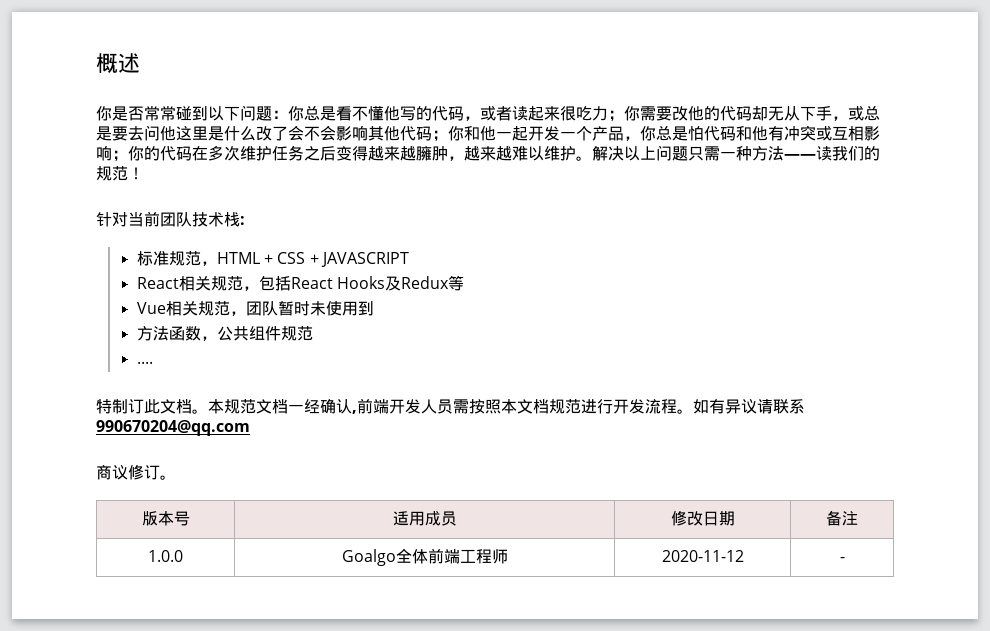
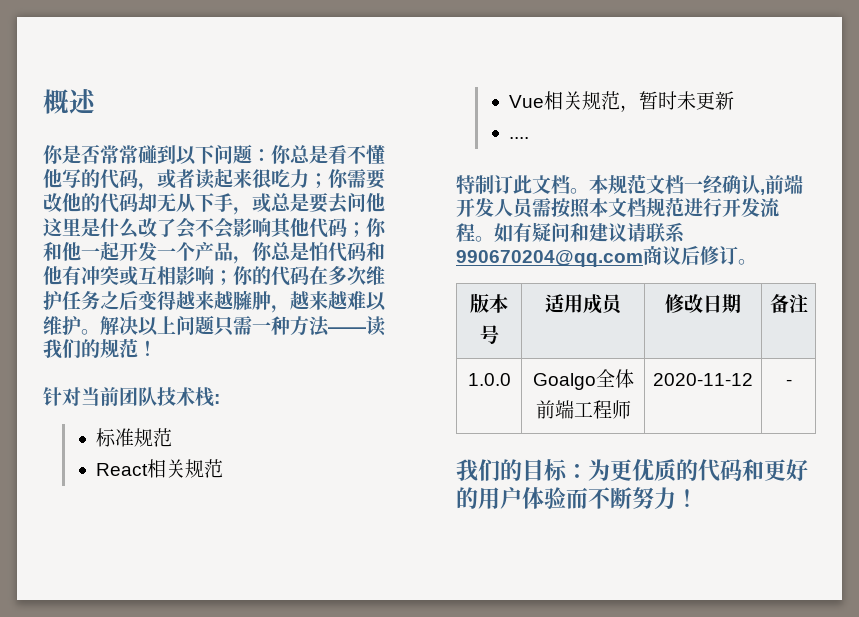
- 标准规范，HTML + CSS + JAVASCRIPT
- React相关规范，包括React Hooks及Redux等
- Vue相关规范，团队暂时未使用到
- 方法函数，公共组件规范
+ 标准规范
+ React相关规范
+ Vue相关规范，暂时未更新
- 如有异议请联系990670204@qq.com
- 商议修订。
+ 如有疑问和建议请联系990670204@qq.com商议后修订。
+ 我们的目标：为更优质的代码和更好的用户体验而不断努力！

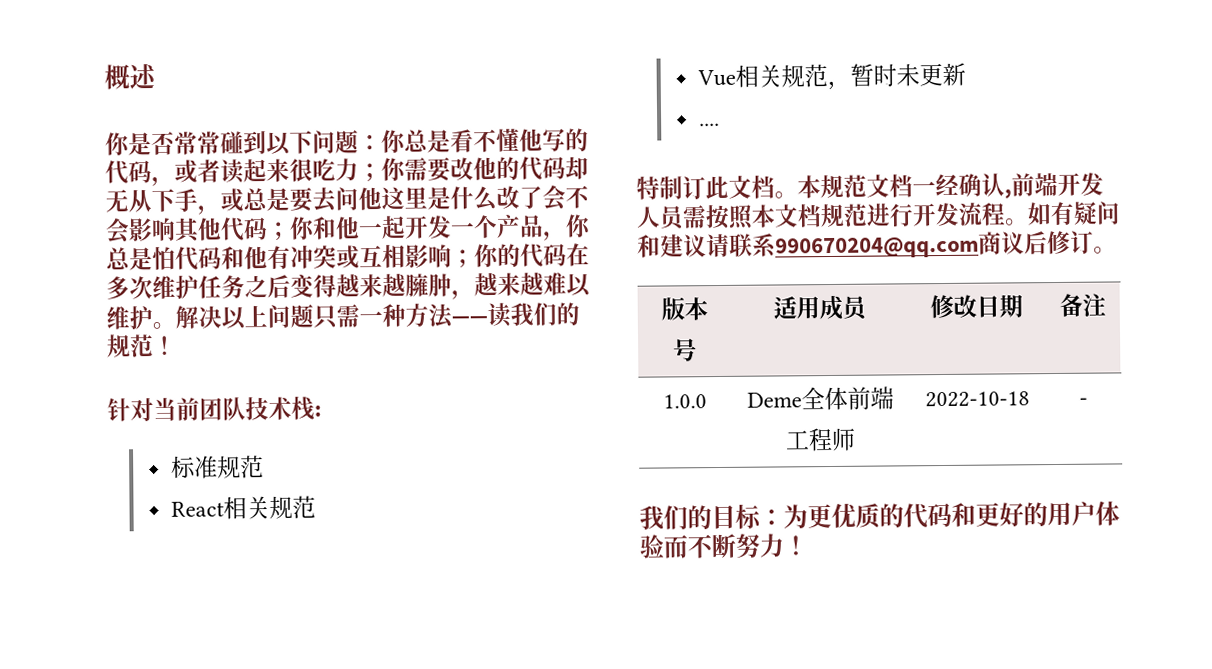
- 1.0.0 | Goalgo全体前端工程师 | 2020-11-12 | -
+ 1.0.0 | Deme全体前端工程师 | 2022-10-18 | -

